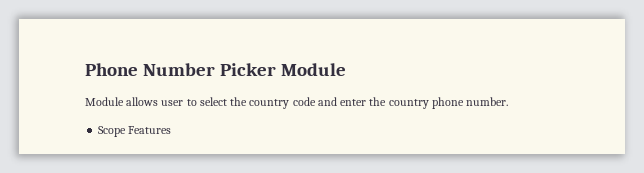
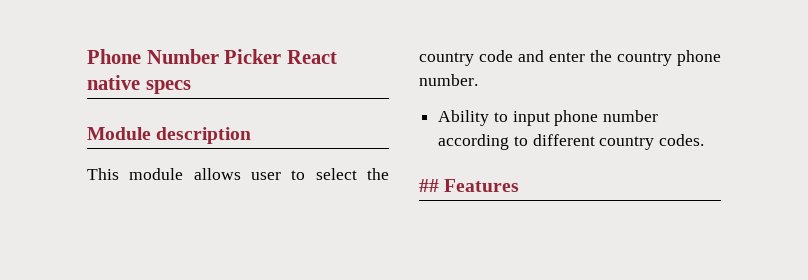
- Phone Number Picker Module
- Module allows user to select the country code and enter the country phone number.
+ Phone Number Picker React native specs
+ Module description
+ This module allows user to select the country code and enter the country phone number.
- Scope Features
+ Ability to input phone number according to different country codes.
+ ## Features

